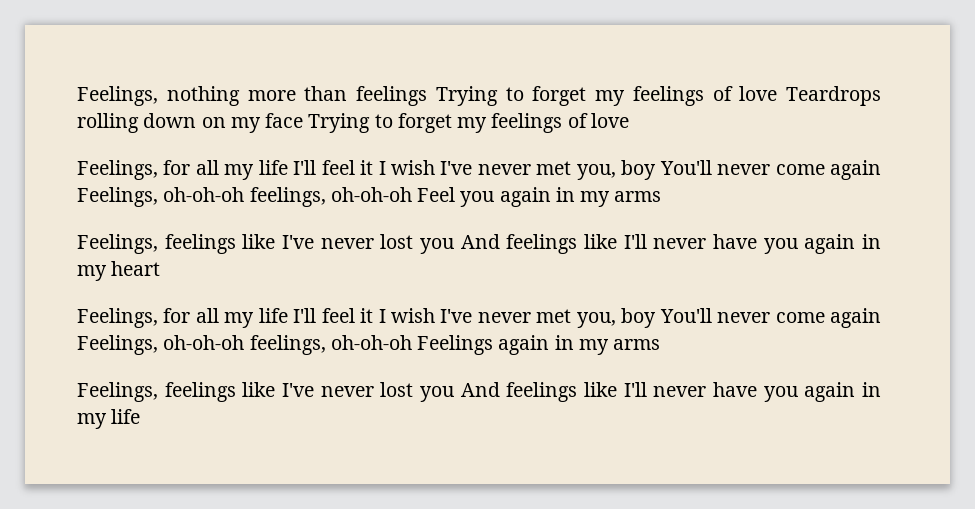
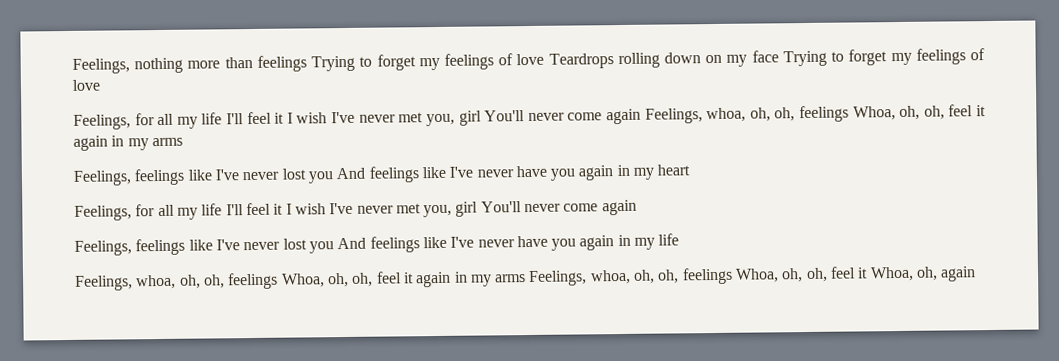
- Feelings, for all my life I'll feel it I wish I've never met you, boy You'll never come again Feelings, oh-oh-oh feelings, oh-oh-oh Feel you again in my arms
+ Feelings, for all my life I'll feel it I wish I've never met you, girl You'll never come again Feelings, whoa, oh, oh, feelings Whoa, oh, oh, feel it again in my arms
- Feelings, feelings like I've never lost you And feelings like I'll never have you again in my heart
- Feelings, for all my life I'll feel it I wish I've never met you, boy You'll never come again Feelings, oh-oh-oh feelings, oh-oh-oh Feelings again in my arms
+ Feelings, feelings like I've never lost you And feelings like I've never have you again in my heart
+ Feelings, for all my life I'll feel it I wish I've never met you, girl You'll never come again
- Feelings, feelings like I've never lost you And feelings like I'll never have you again in my life
+ Feelings, feelings like I've never lost you And feelings like I've never have you again in my life
+ Feelings, whoa, oh, oh, feelings Whoa, oh, oh, feel it again in my arms Feelings, whoa, oh, oh, feelings Whoa, oh, oh, feel it Whoa, oh, again

